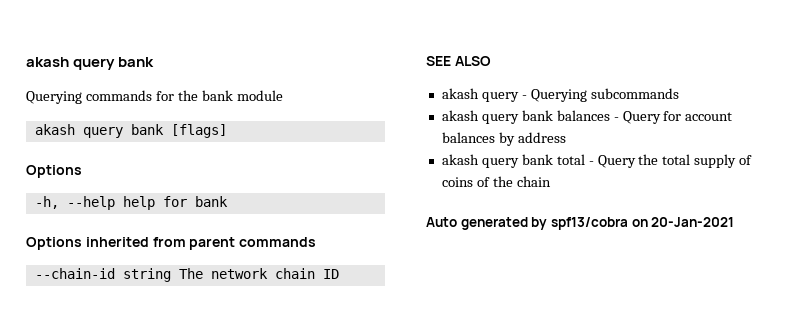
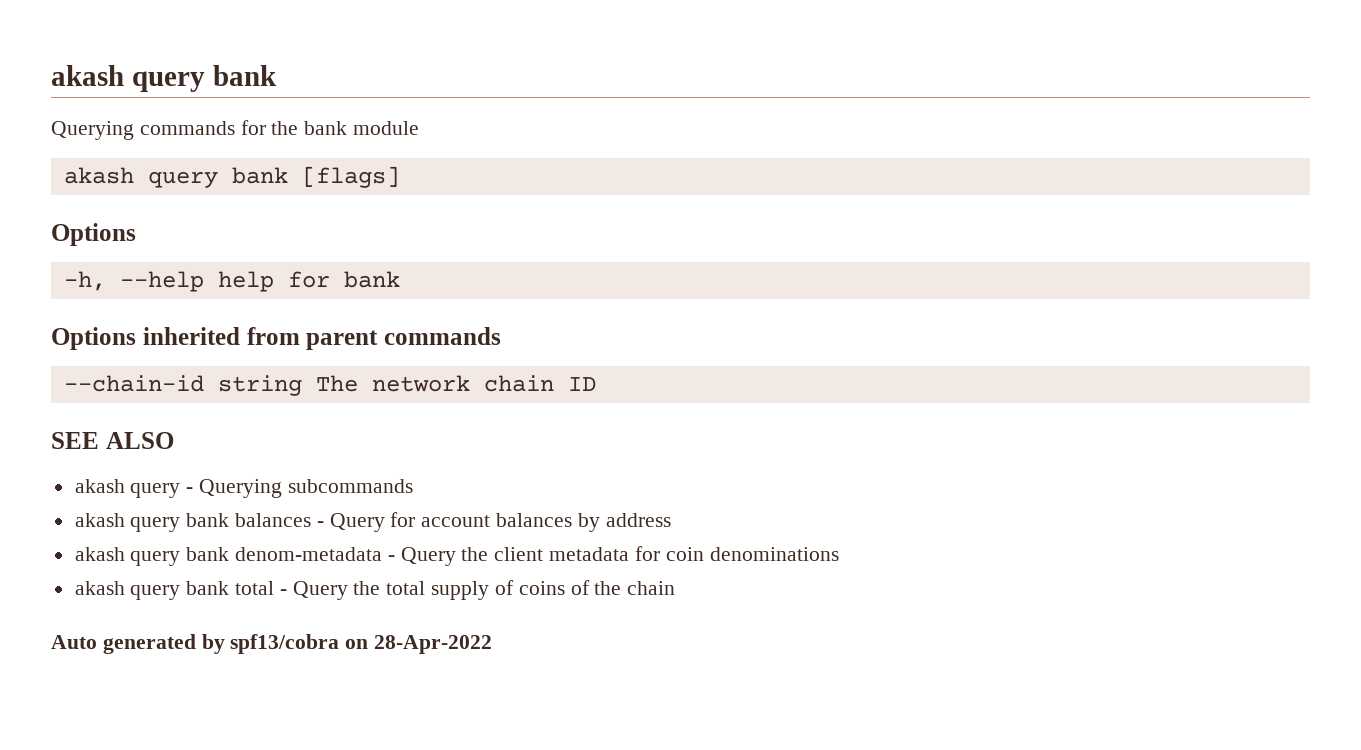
+ akash query bank denom-metadata - Query the client metadata for coin denominations
- Auto generated by spf13/cobra on 20-Jan-2021
+ Auto generated by spf13/cobra on 28-Apr-2022

